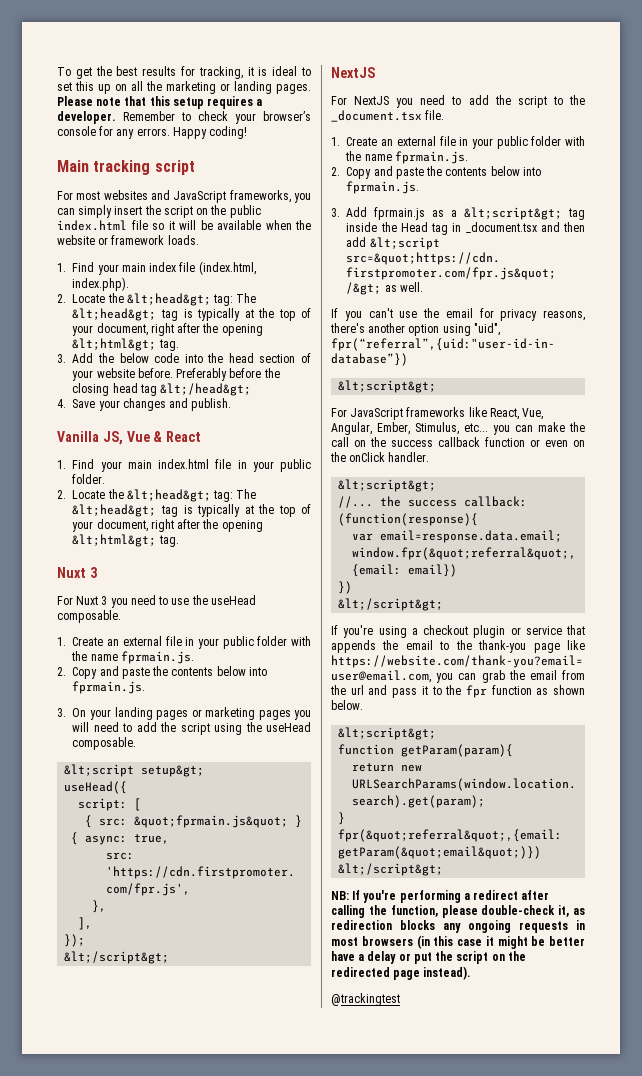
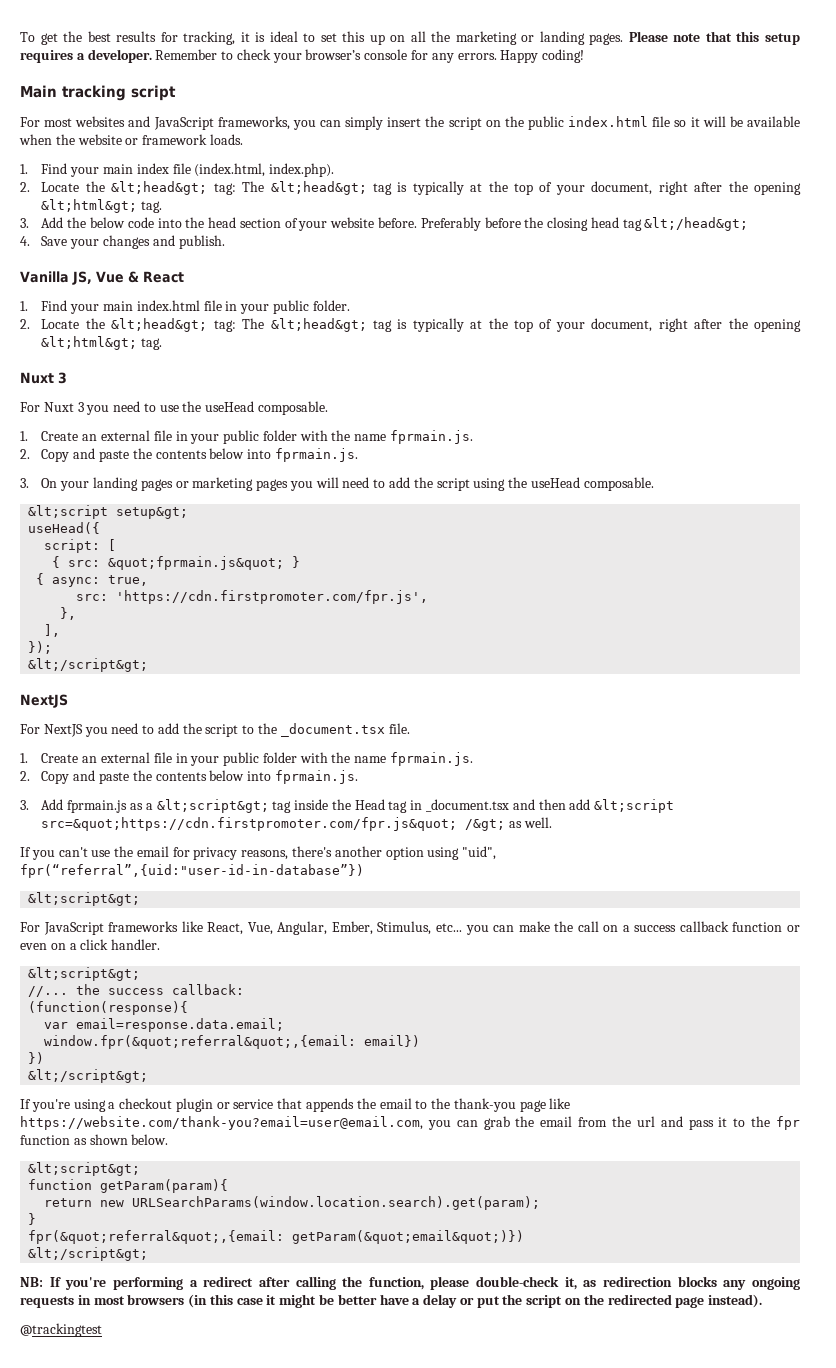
- For JavaScript frameworks like React, Vue, Angular, Ember, Stimulus, etc... you can make the call on the success callback function or even on the onClick handler.
+ For JavaScript frameworks like React, Vue, Angular, Ember, Stimulus, etc... you can make the call on a success callback function or even on a click handler.

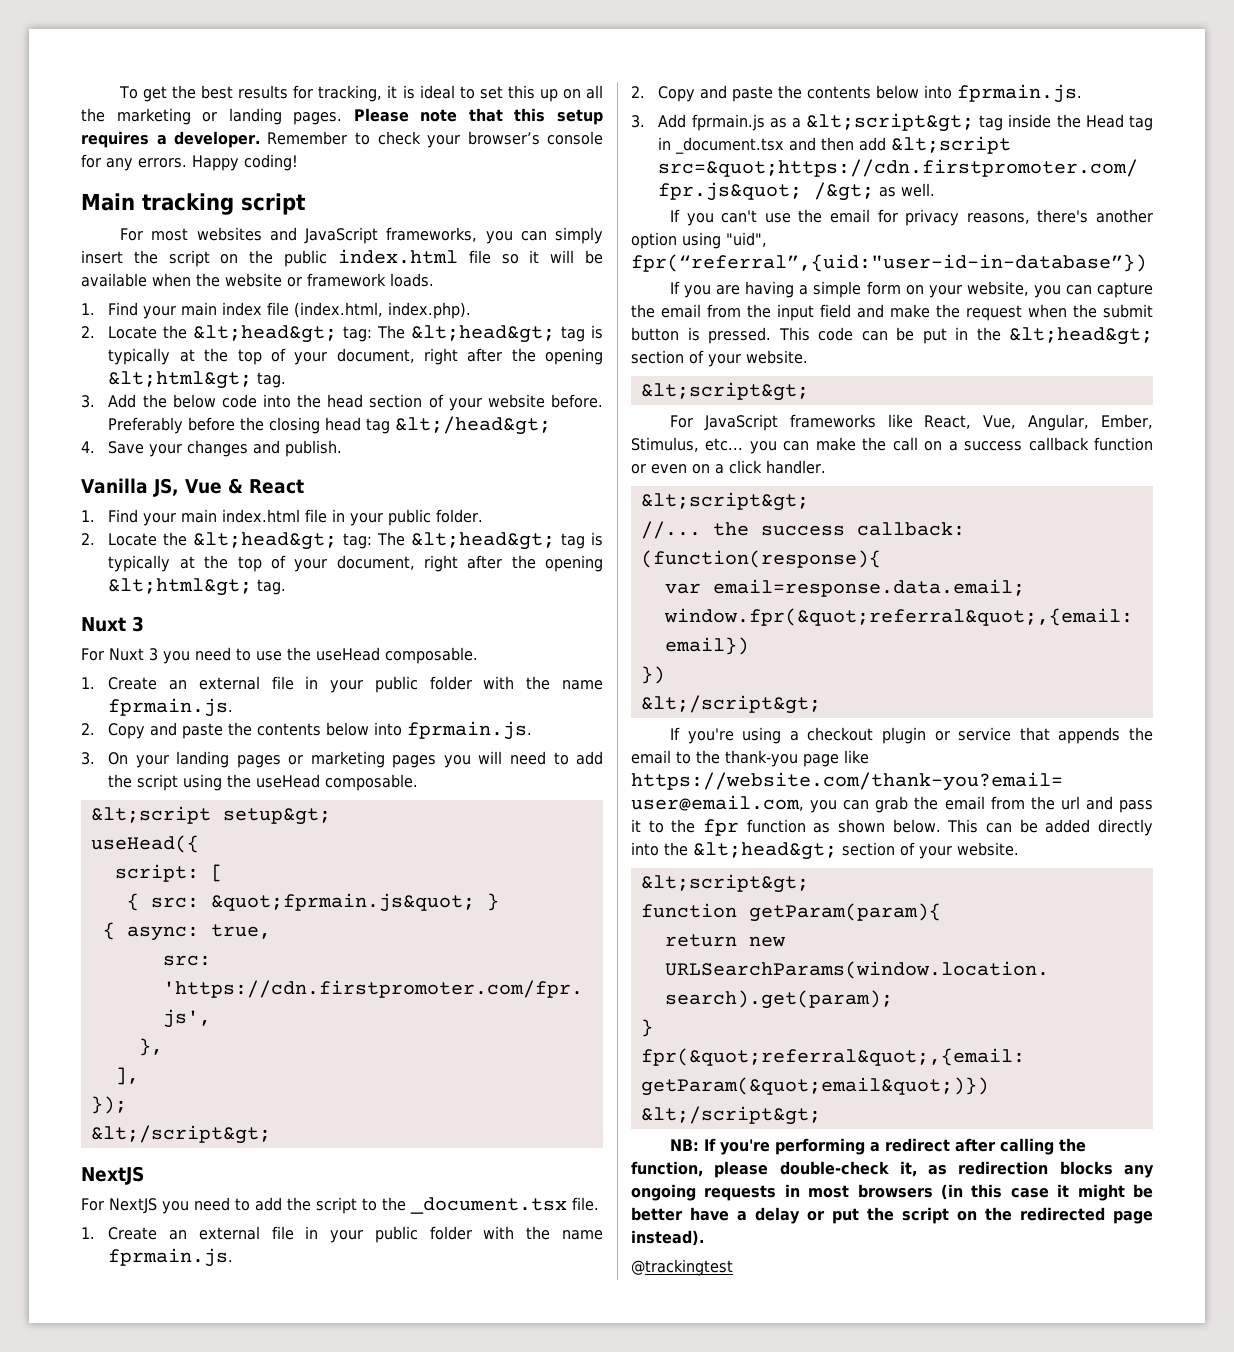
+ If you are having a simple form on your website, you can capture the email from the input field and make the request when the submit button is pressed. This code can be put in the &lt;head&gt; section of your website.
+ This can be added directly into the &lt;head&gt; section of your website.

